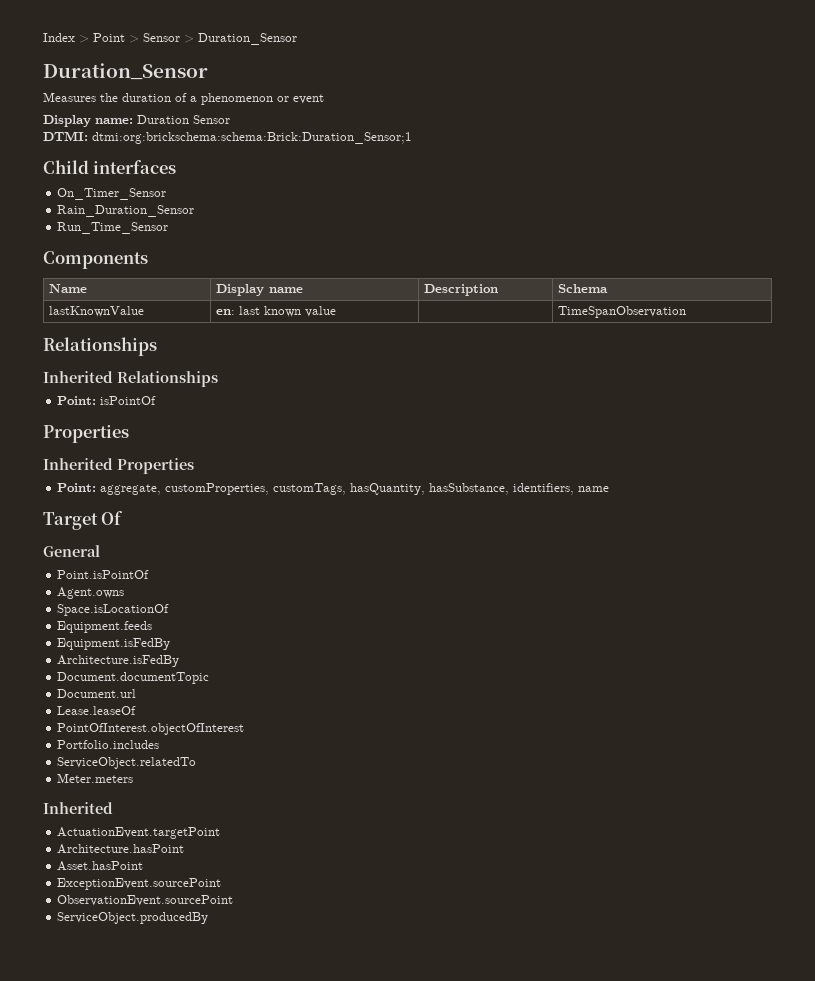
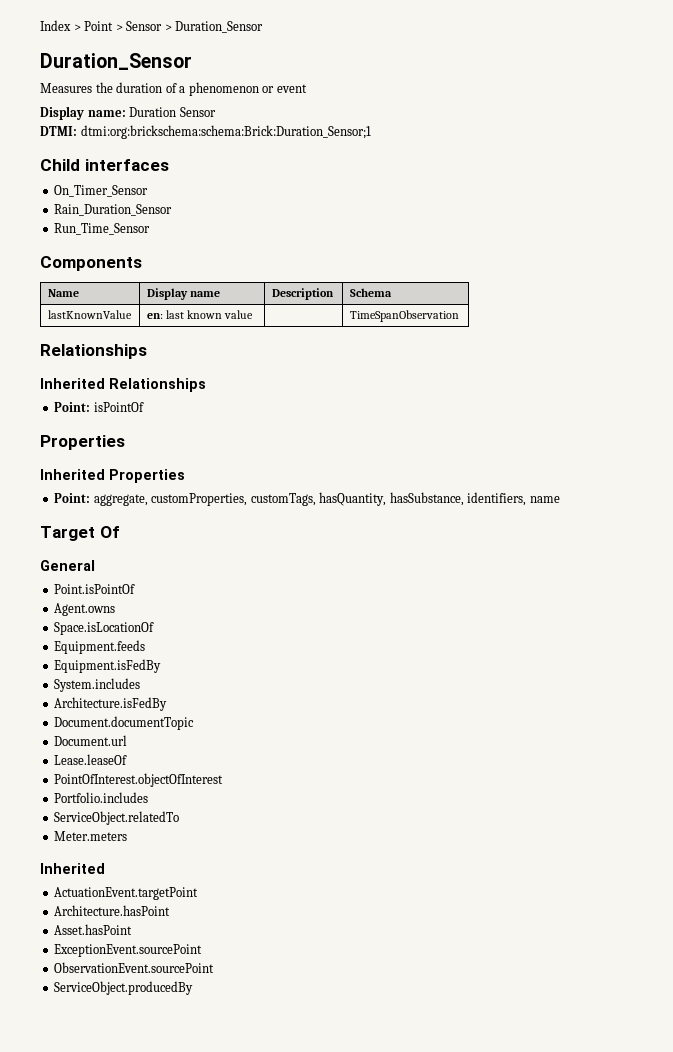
+ System.includes

